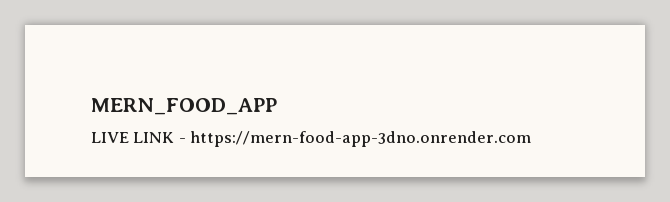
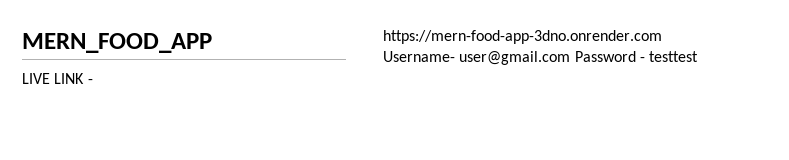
- LIVE LINK - https://mern-food-app-3dno.onrender.com
+ LIVE LINK - https://mern-food-app-3dno.onrender.com Username- user@gmail.com Password - testtest

